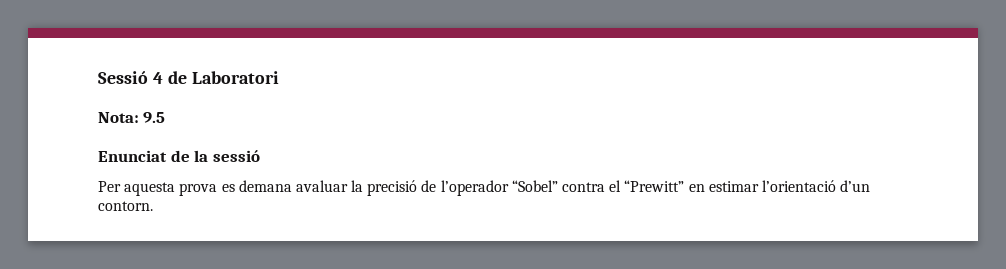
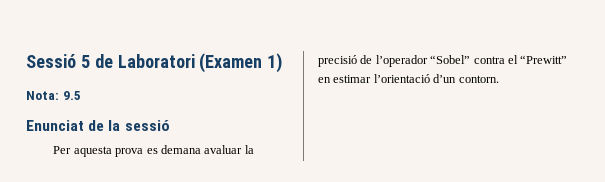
- Sessió 4 de Laboratori
+ Sessió 5 de Laboratori (Examen 1)

